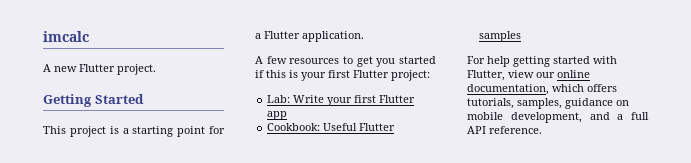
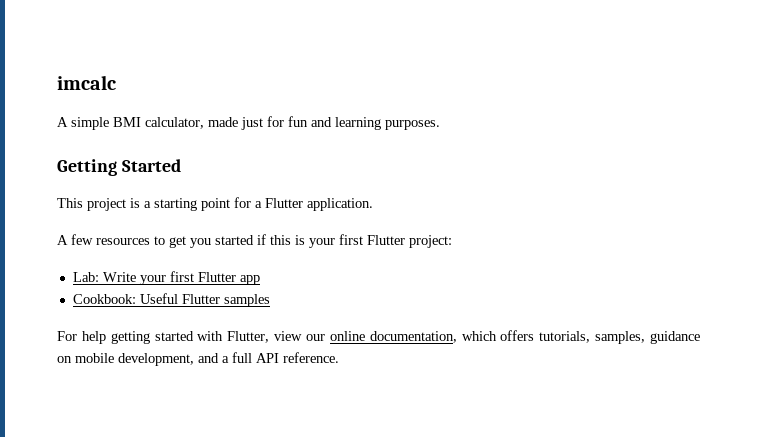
- A new Flutter project.
+ A simple BMI calculator, made just for fun and learning purposes.

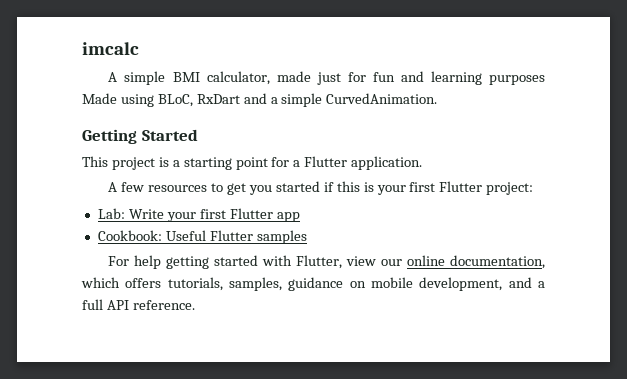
- A simple BMI calculator, made just for fun and learning purposes.
+ A simple BMI calculator, made just for fun and learning purposes Made using BLoC, RxDart and a simple CurvedAnimation.

